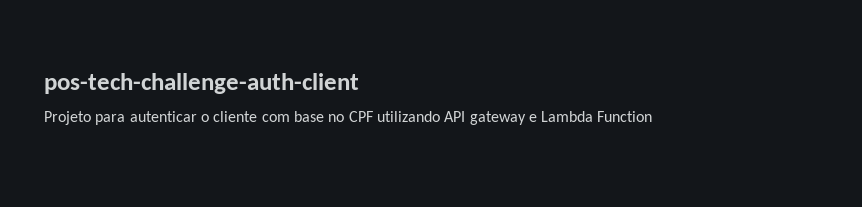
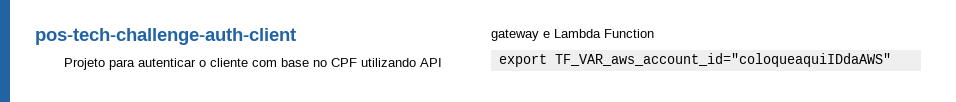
+ export TF_VAR_aws_account_id="coloqueaquiIDdaAWS"

